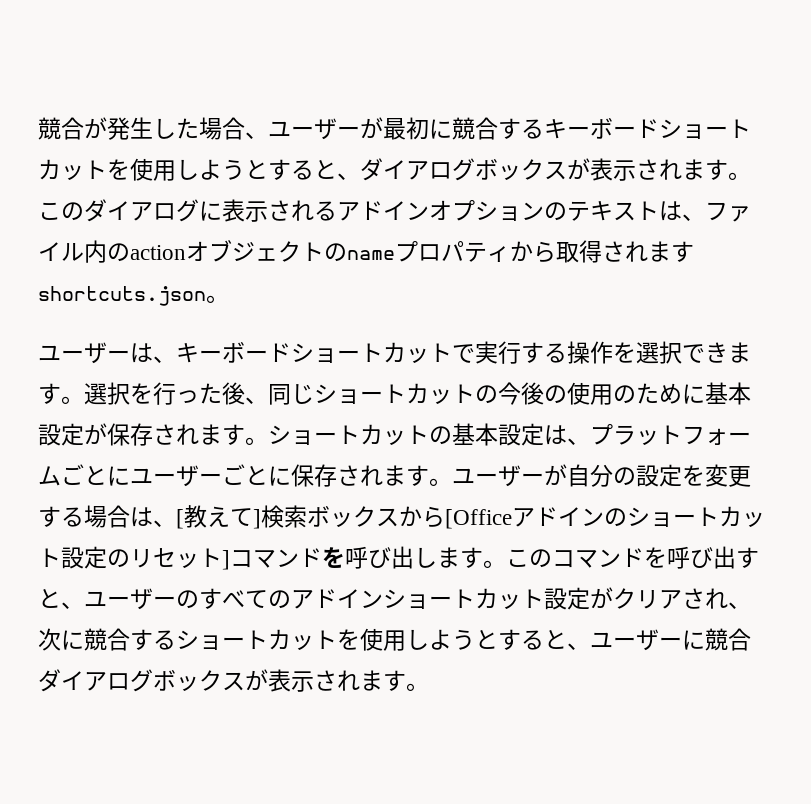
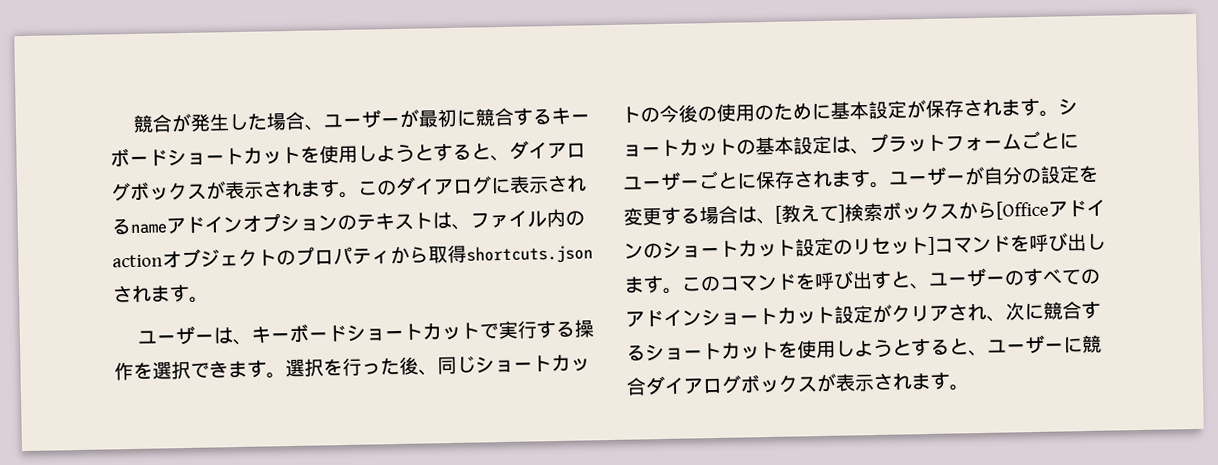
- このダイアログに表示されるアドインオプションのテキストは、ファイル内のactionオブジェクトのnameプロパティから取得されますshortcuts.json。
+ このダイアログに表示されるnameアドインオプションのテキストは、ファイル内のactionオブジェクトのプロパティから取得shortcuts.jsonされます。

